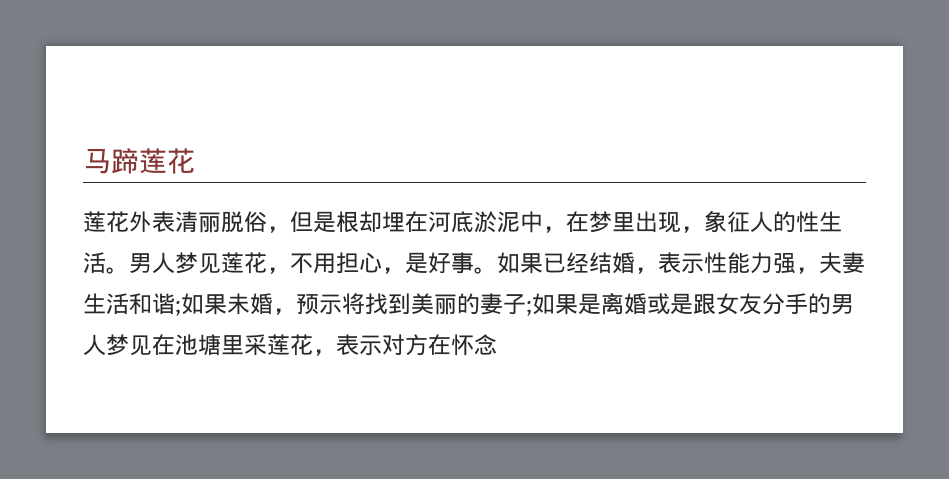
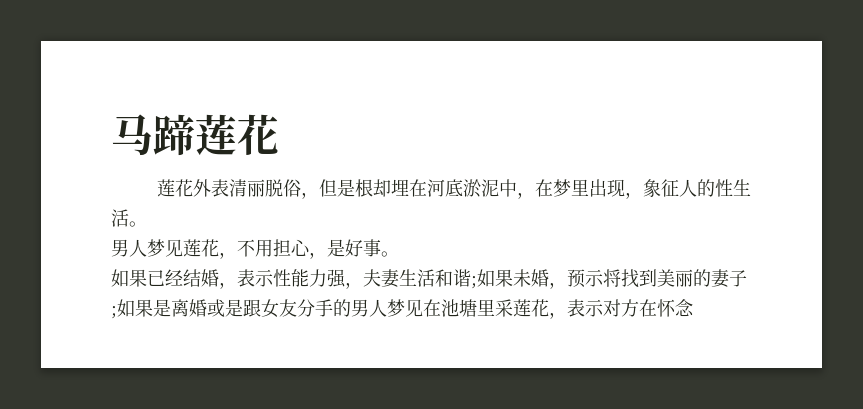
- 莲花外表清丽脱俗，但是根却埋在河底淤泥中，在梦里出现，象征人的性生活。男人梦见莲花，不用担心，是好事。如果已经结婚，表示性能力强，夫妻生活和谐;
+ 莲花外表清丽脱俗，但是根却埋在河底淤泥中，在梦里出现，象征人的性生活。
+ 男人梦见莲花，不用担心，是好事。
+ 如果已经结婚，表示性能力强，夫妻生活和谐;

